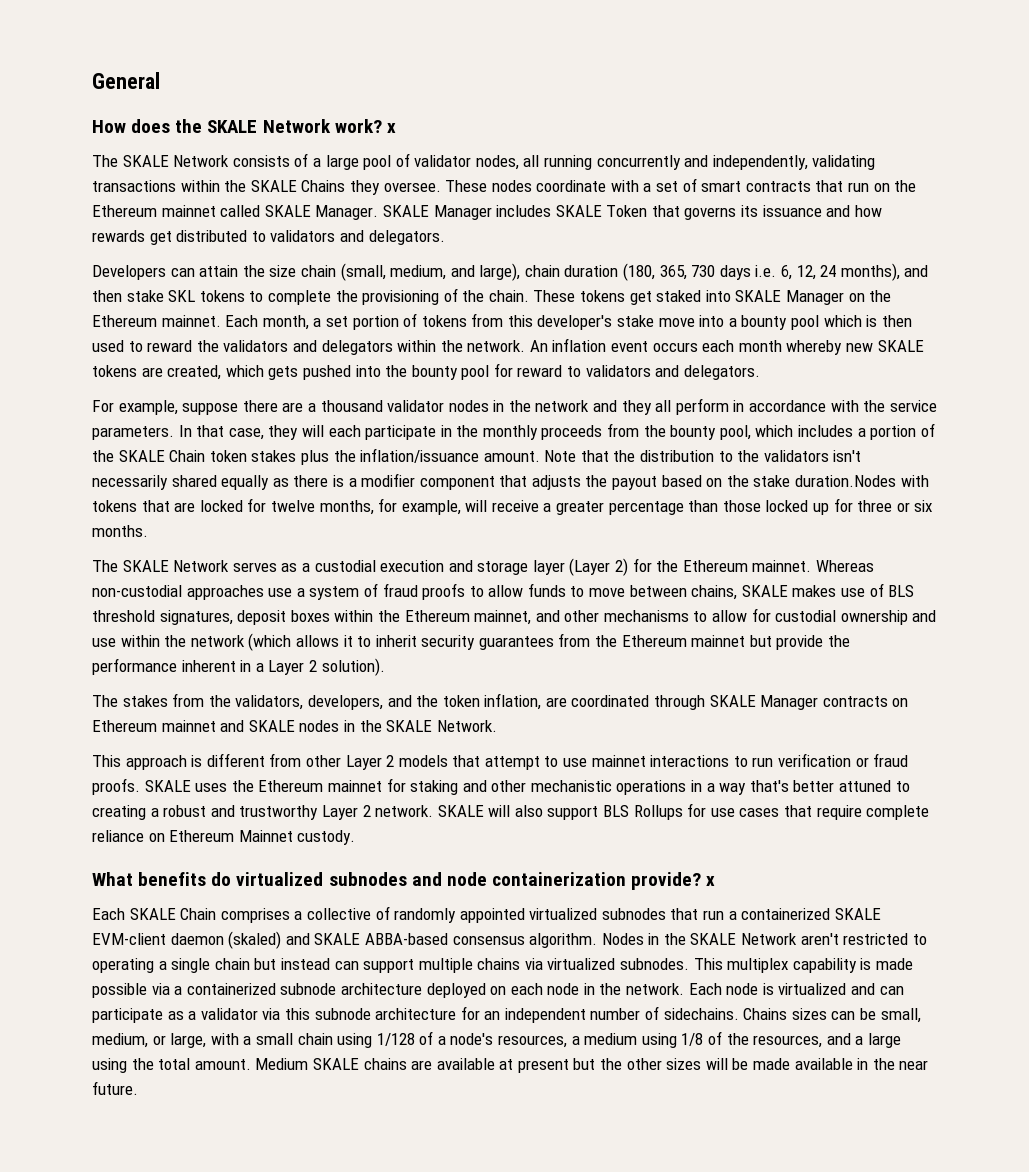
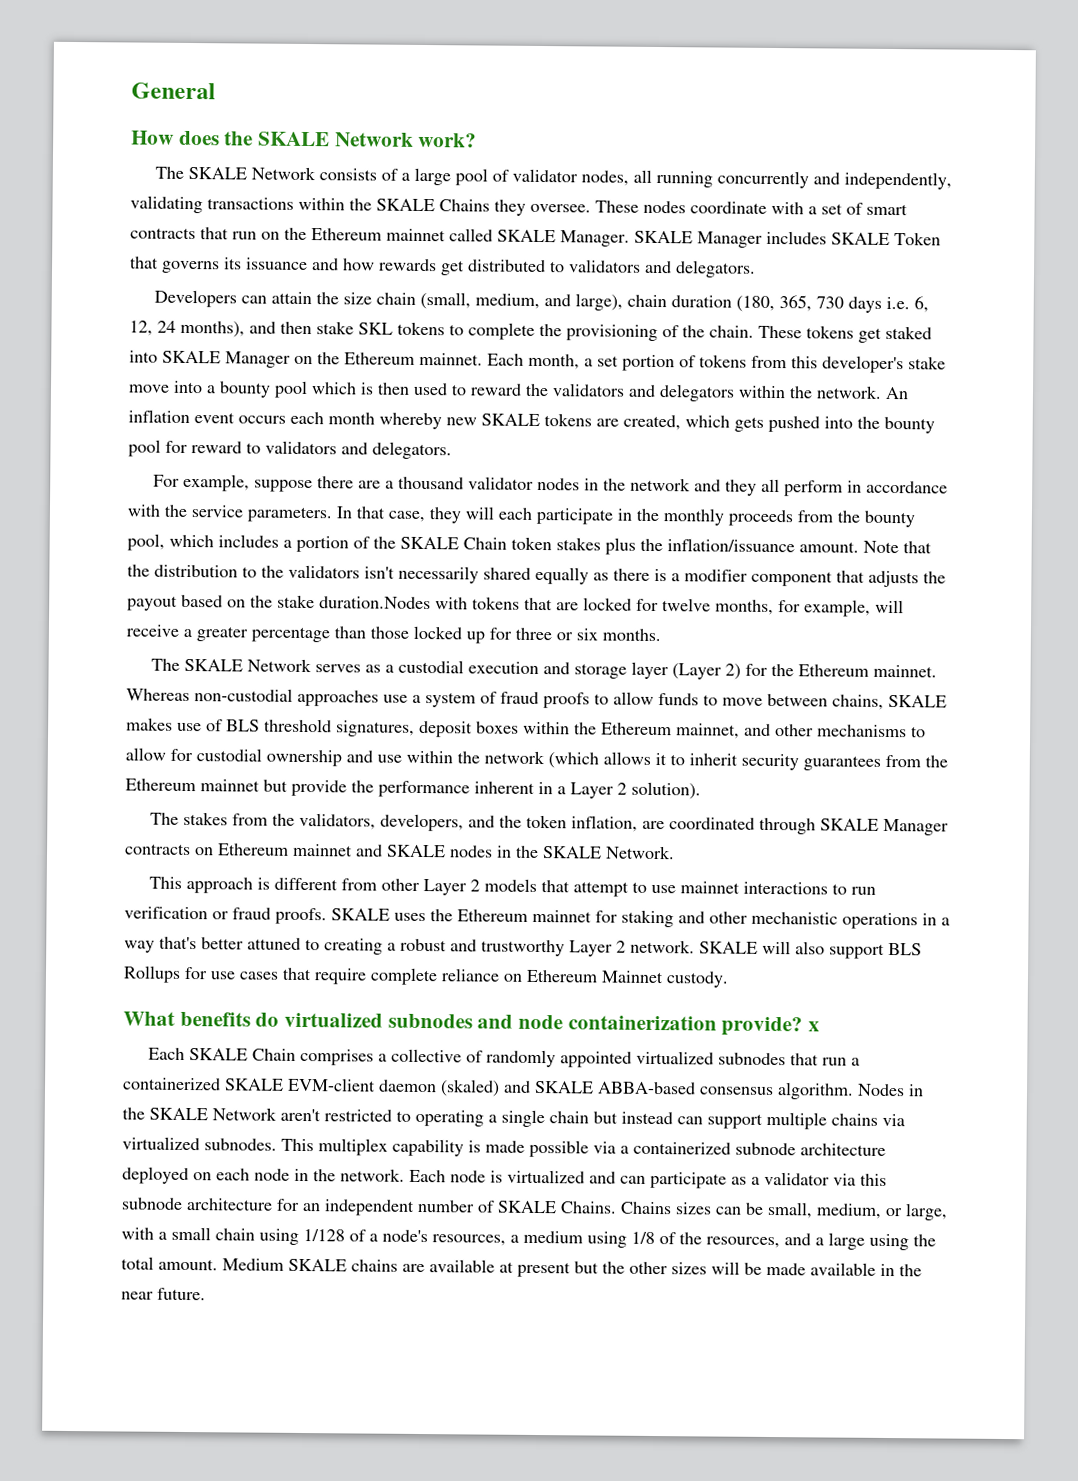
- How does the SKALE Network work? x
+ How does the SKALE Network work?
- Each node is virtualized and can participate as a validator via this subnode architecture for an independent number of sidechains.
+ Each node is virtualized and can participate as a validator via this subnode architecture for an independent number of SKALE Chains.

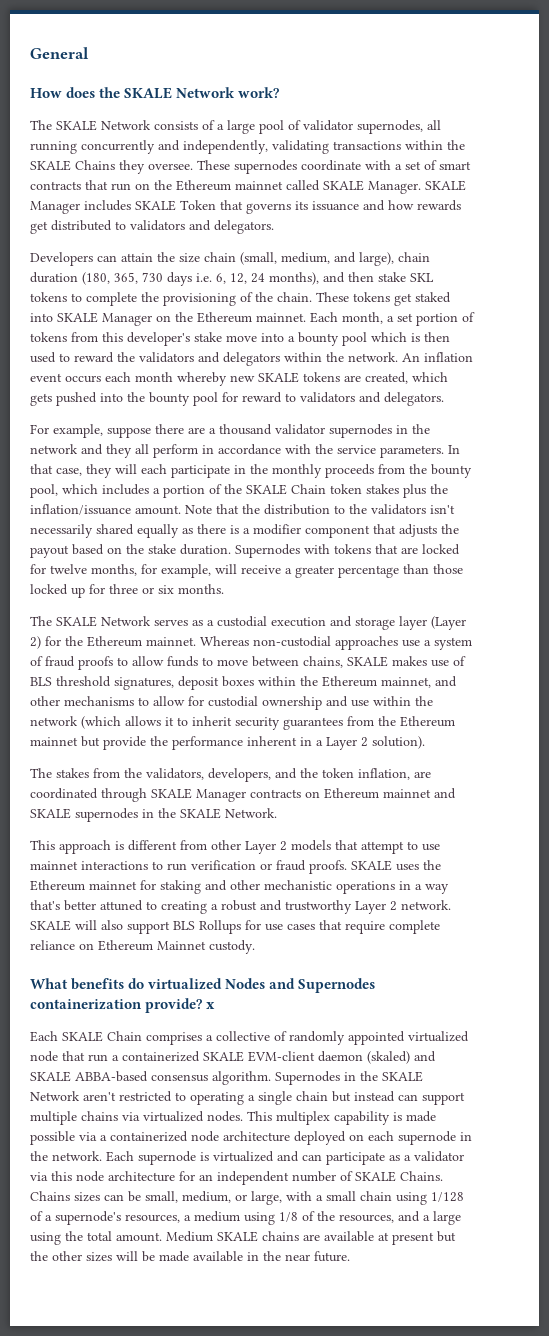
- The SKALE Network consists of a large pool of validator nodes, all running concurrently and independently, validating transactions within the SKALE Chains they oversee.
+ The SKALE Network consists of a large pool of validator supernodes, all running concurrently and independently, validating transactions within the SKALE Chains they oversee.
- These nodes coordinate with a set of smart contracts that run on the Ethereum mainnet called SKALE Manager.
+ These supernodes coordinate with a set of smart contracts that run on the Ethereum mainnet called SKALE Manager.
- For example, suppose there are a thousand validator nodes in the network and they all perform in accordance with the service parameters.
+ For example, suppose there are a thousand validator supernodes in the network and they all perform in accordance with the service parameters.
- Note that the distribution to the validators isn't necessarily shared equally as there is a modifier component that adjusts the payout based on the stake duration.Nodes with tokens that are locked for twelve months, for example, will receive a greater percentage than those locked up for three or six months.
+ Note that the distribution to the validators isn't necessarily shared equally as there is a modifier component that adjusts the payout based on the stake duration. Supernodes with tokens that are locked for twelve months, for example, will receive a greater percentage than those locked up for three or six months.
- The stakes from the validators, developers, and the token inflation, are coordinated through SKALE Manager contracts on Ethereum mainnet and SKALE nodes in the SKALE Network.
+ The stakes from the validators, developers, and the token inflation, are coordinated through SKALE Manager contracts on Ethereum mainnet and SKALE supernodes in the SKALE Network.
- What benefits do virtualized subnodes and node containerization provide? x
+ What benefits do virtualized Nodes and Supernodes containerization provide? x
- Each SKALE Chain comprises a collective of randomly appointed virtualized subnodes that run a containerized SKALE EVM-client daemon (skaled) and SKALE ABBA-based consensus algorithm.
+ Each SKALE Chain comprises a collective of randomly appointed virtualized node that run a containerized SKALE EVM-client daemon (skaled) and SKALE ABBA-based consensus algorithm.
- Nodes in the SKALE Network aren't restricted to operating a single chain but instead can support multiple chains via virtualized subnodes.
+ Supernodes in the SKALE Network aren't restricted to operating a single chain but instead can support multiple chains via virtualized nodes.
- This multiplex capability is made possible via a containerized subnode architecture deployed on each node in the network.
+ This multiplex capability is made possible via a containerized node architecture deployed on each supernode in the network.
- Each node is virtualized and can participate as a validator via this subnode architecture for an independent number of SKALE Chains.
+ Each supernode is virtualized and can participate as a validator via this node architecture for an independent number of SKALE Chains.
- Chains sizes can be small, medium, or large, with a small chain using 1/128 of a node's resources, a medium using 1/8 of the resources, and a large using the total amount.
+ Chains sizes can be small, medium, or large, with a small chain using 1/128 of a supernode's resources, a medium using 1/8 of the resources, and a large using the total amount.

